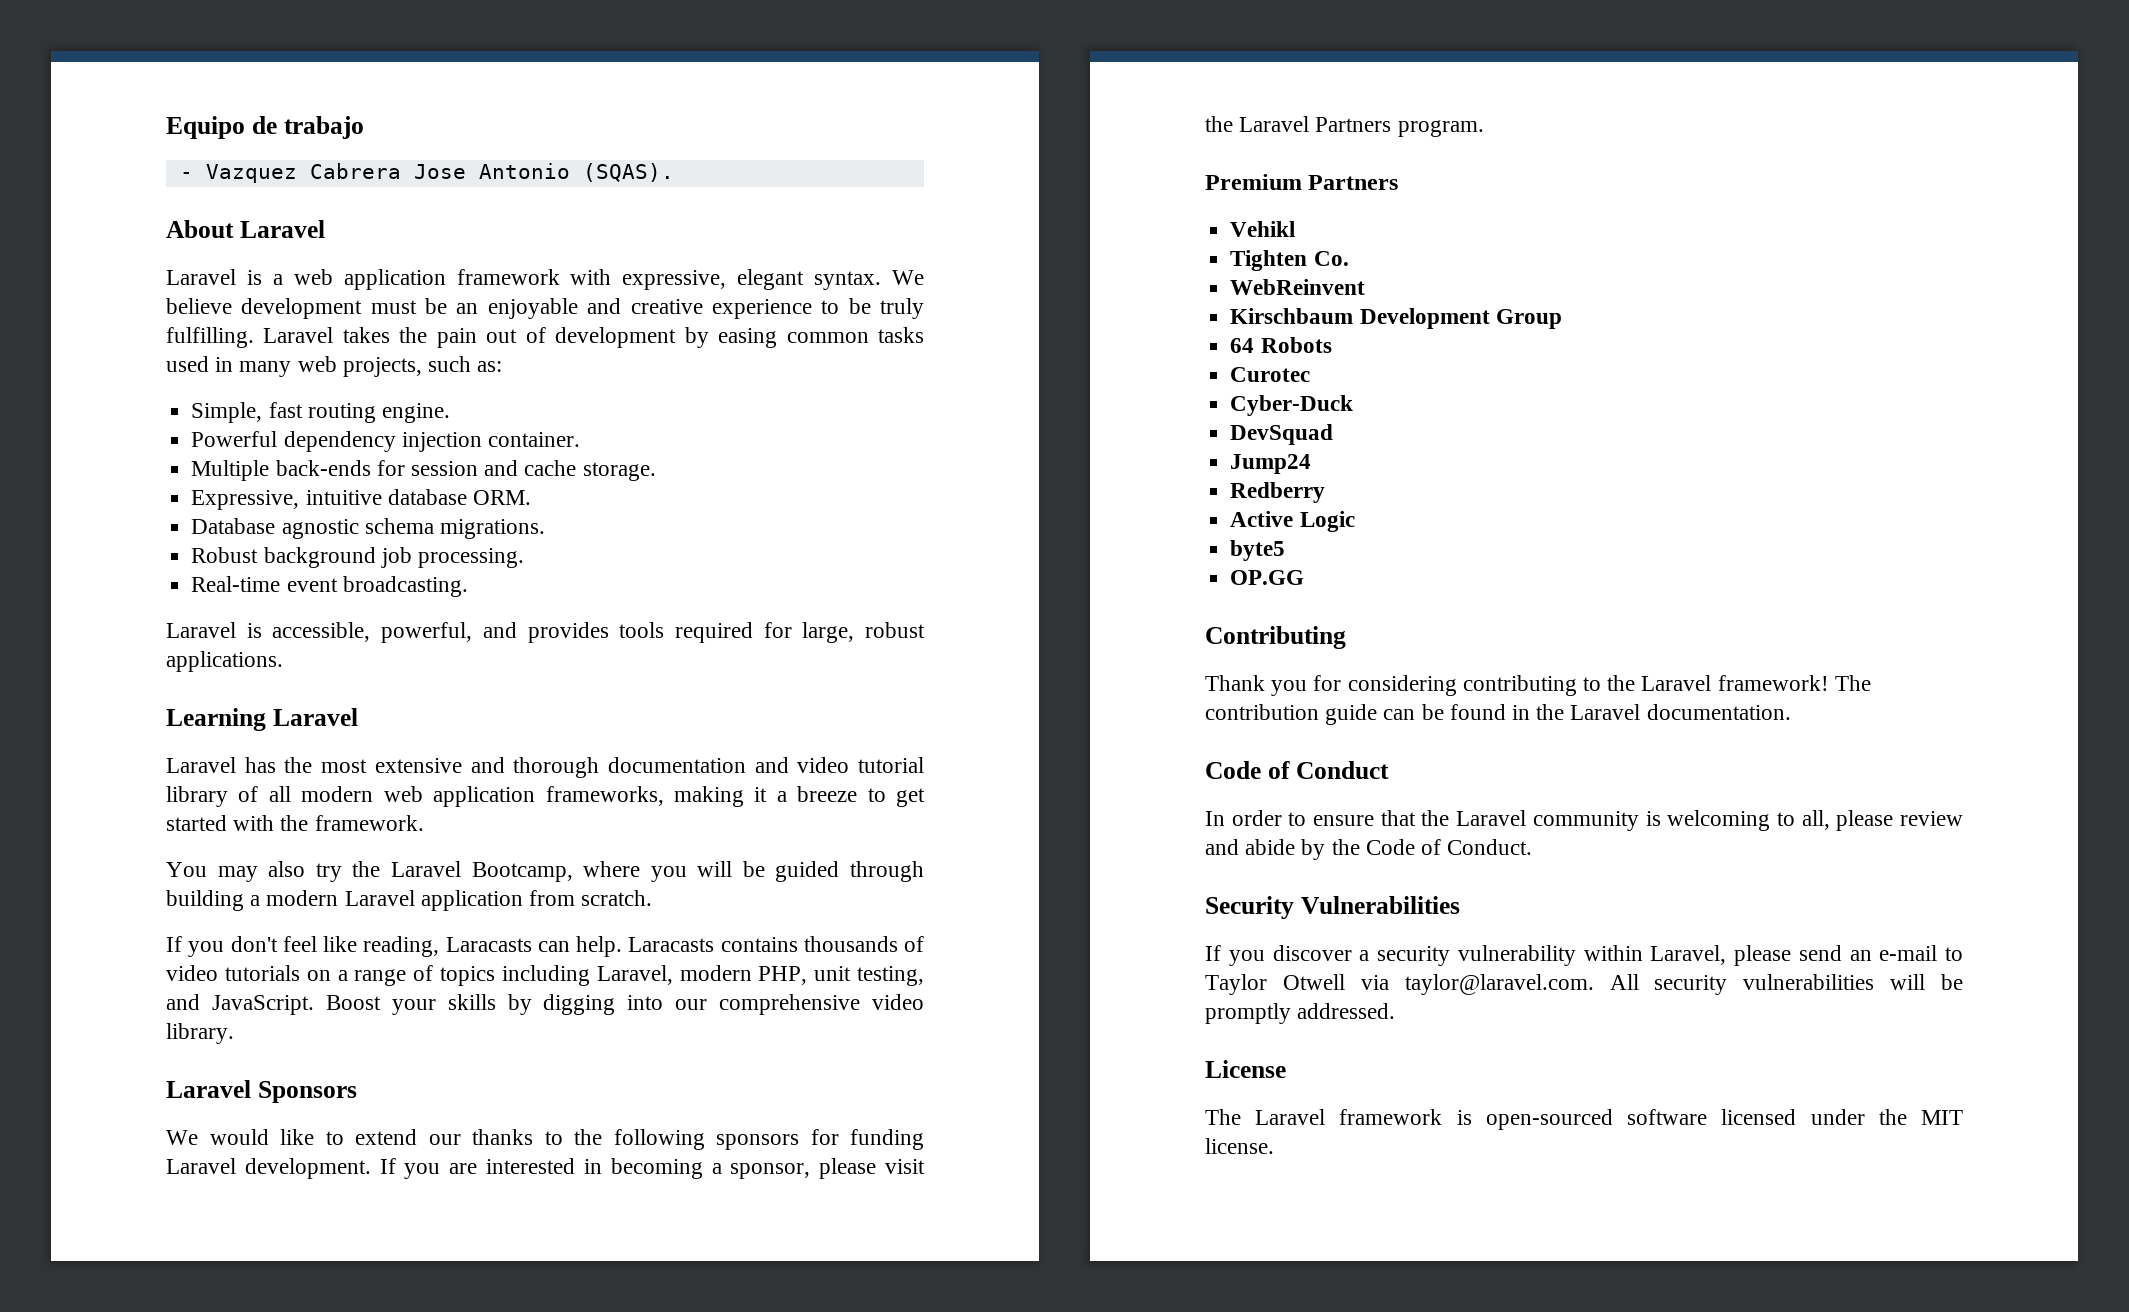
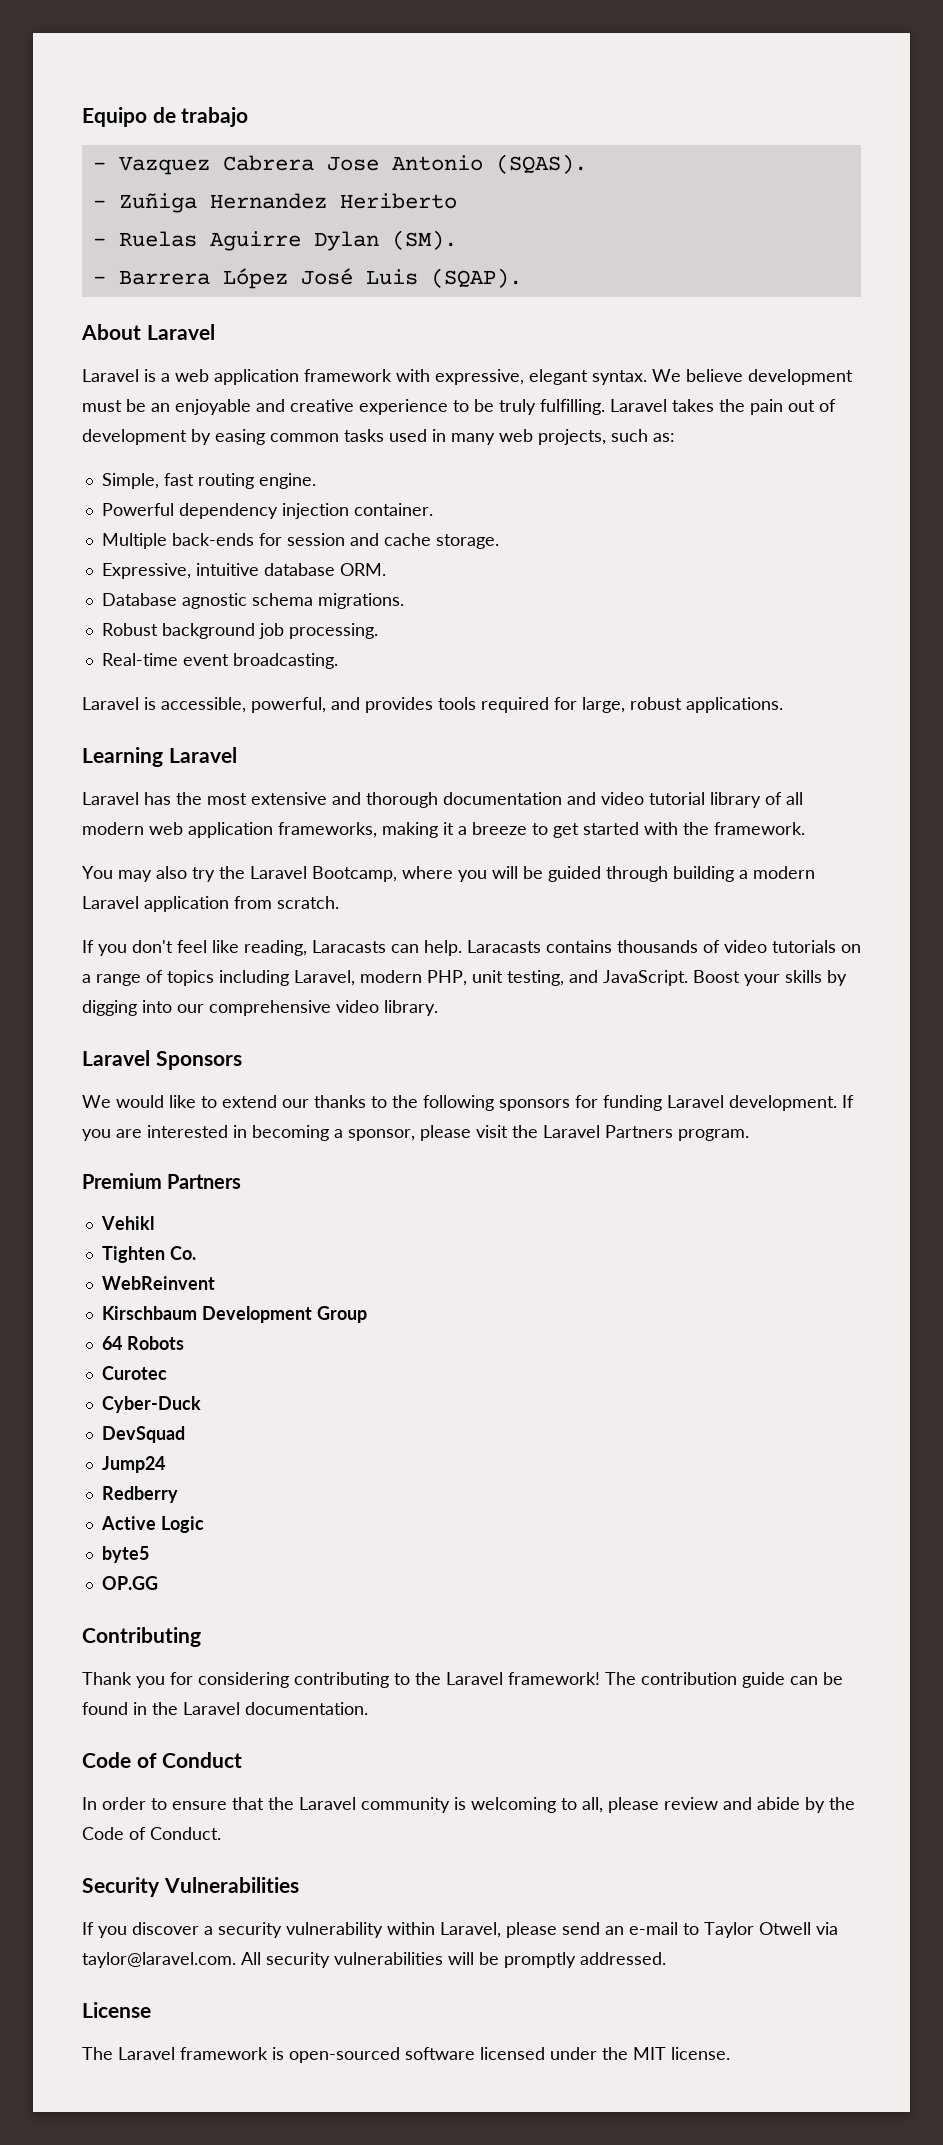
+ - Zuñiga Hernandez Heriberto
+ - Ruelas Aguirre Dylan (SM).
+ - Barrera López José Luis (SQAP).

